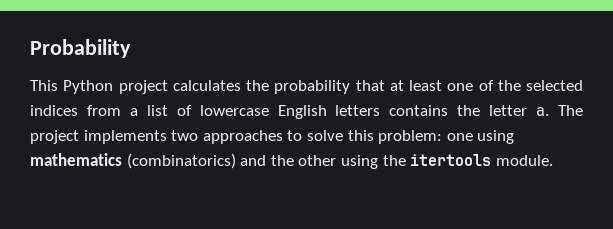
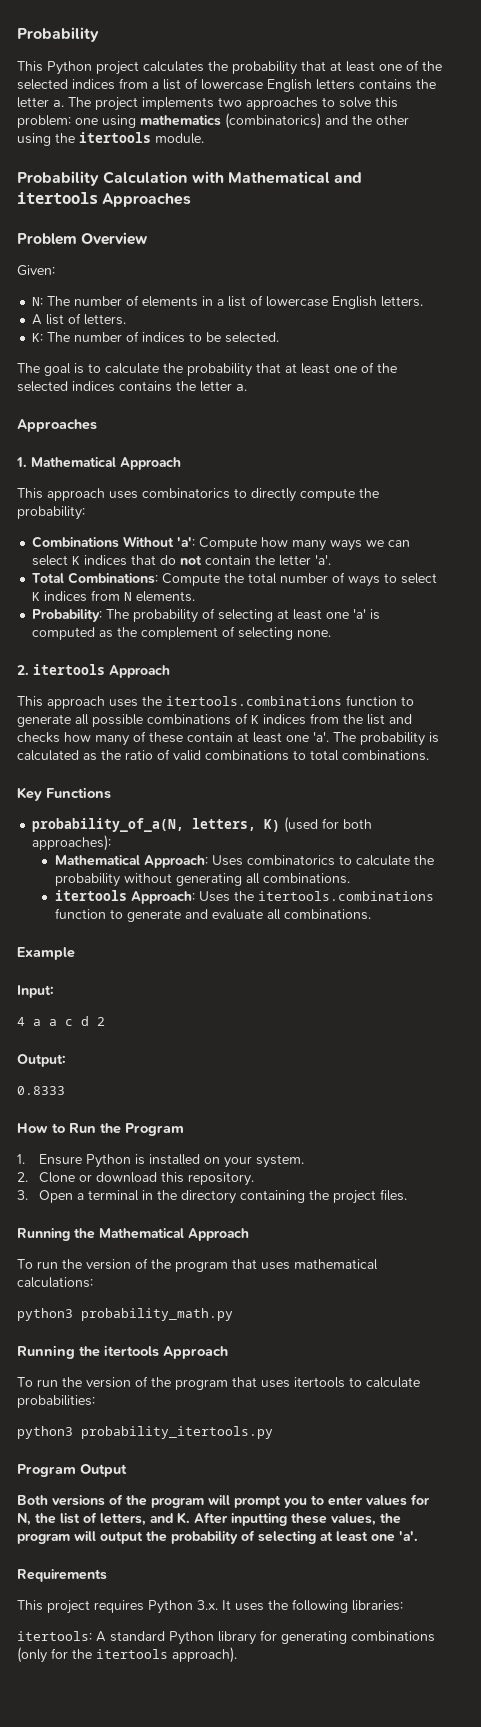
+ Probability Calculation with Mathematical and itertools Approaches
+ Problem Overview
+ Given:
+ N: The number of elements in a list of lowercase English letters.
+ A list of letters.
+ K: The number of indices to be selected.
+ The goal is to calculate the probability that at least one of the selected indices contains the letter a.
+ Approaches
+ 1. Mathematical Approach
+ This approach uses combinatorics to directly compute the probability:
+ Combinations Without 'a': Compute how many ways we can select K indices that do not contain the letter 'a'.
+ Total Combinations: Compute the total number of ways to select K indices from N elements.
+ Probability: The probability of selecting at least one 'a' is computed as the complement of selecting none.
+ 2. itertools Approach
+ This approach uses the itertools.combinations function to generate all possible combinations of K indices from the list and checks how many of these contain at least one 'a'. The probability is calculated as the ratio of valid combinations to total combinations.
+ Key Functions
+ probability_of_a(N, letters, K) (used for both approaches):
+ Mathematical Approach: Uses combinatorics to calculate the probability without generating all combinations.
+ itertools Approach: Uses the itertools.combinations function to generate and evaluate all combinations.
+ Example
+ Input:
+ 4 a a c d 2
+ Output:
+ 0.8333
+ How to Run the Program
+ 1. Ensure Python is installed on your system.
+ 2. Clone or download this repository.
+ 3. Open a terminal in the directory containing the project files.
+ Running the Mathematical Approach
+ To run the version of the program that uses mathematical calculations:
+ python3 probability_math.py
+ Running the itertools Approach
+ To run the version of the program that uses itertools to calculate probabilities:
+ python3 probability_itertools.py
+ Program Output
+ Both versions of the program will prompt you to enter values for N, the list of letters, and K. After inputting these values, the program will output the probability of selecting at least one 'a'.
+ Requirements
+ This project requires Python 3.x. It uses the following libraries:
+ itertools: A standard Python library for generating combinations (only for the itertools approach).

